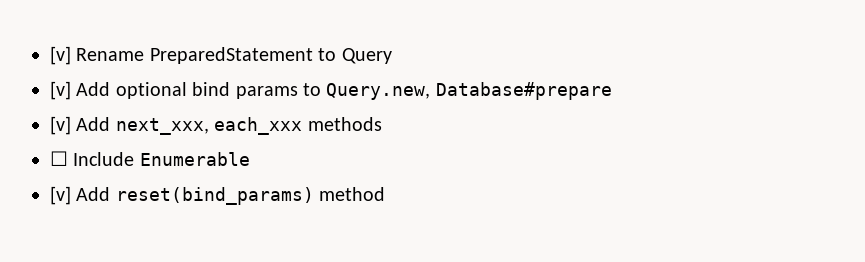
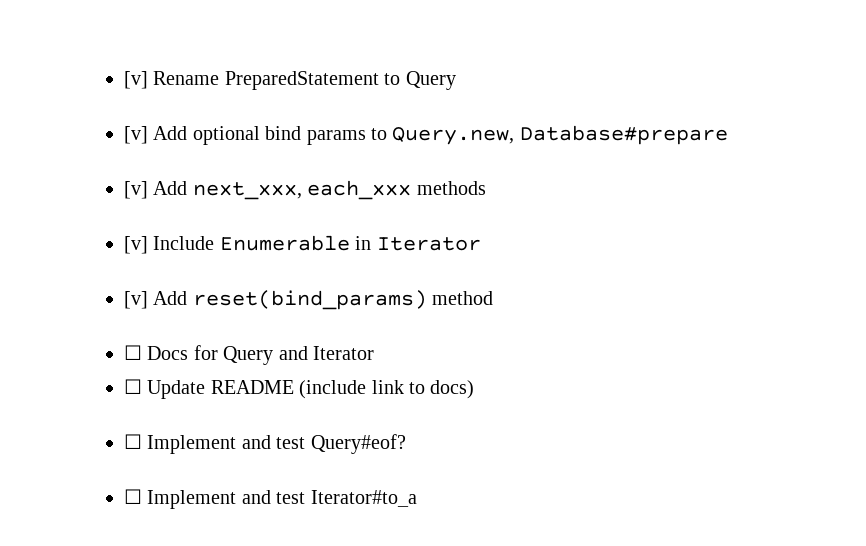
- ☐ Include Enumerable
+ [v] Include Enumerable in Iterator
+ ☐ Docs for Query and Iterator
+ ☐ Update README (include link to docs)
+ ☐ Implement and test Query#eof?
+ ☐ Implement and test Iterator#to_a

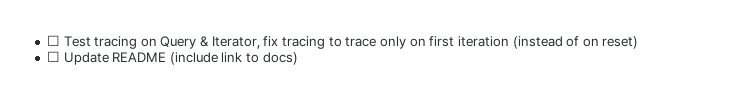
- [v] Rename PreparedStatement to Query
- [v] Add optional bind params to Query.new, Database#prepare
- [v] Add next_xxx, each_xxx methods
- [v] Include Enumerable in Iterator
- [v] Add reset(bind_params) method
- ☐ Docs for Query and Iterator
+ ☐ Test tracing on Query & Iterator, fix tracing to trace only on first iteration (instead of on reset)
- ☐ Implement and test Query#eof?
- ☐ Implement and test Iterator#to_a

